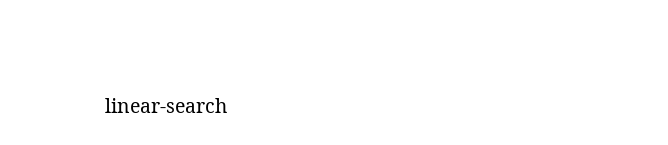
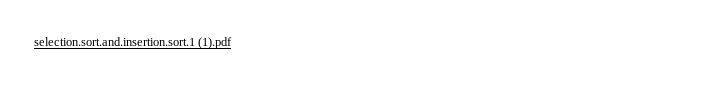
- linear-search
+ selection.sort.and.insertion.sort.1 (1).pdf

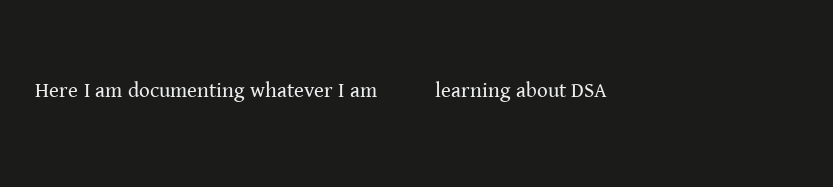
- selection.sort.and.insertion.sort.1 (1).pdf
+ Here I am documenting whatever I am learning about DSA

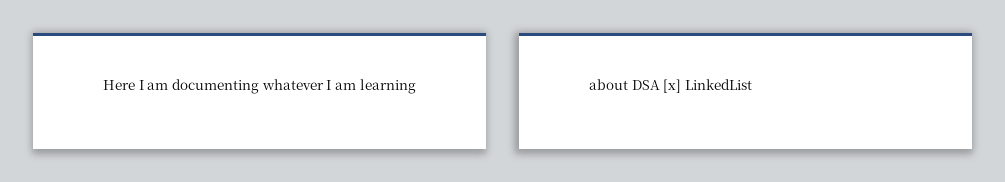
- Here I am documenting whatever I am learning about DSA
+ Here I am documenting whatever I am learning about DSA [x] LinkedList

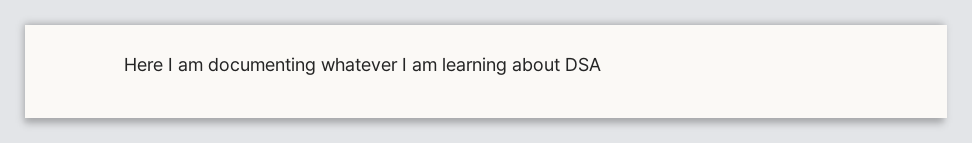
- Here I am documenting whatever I am learning about DSA [x] LinkedList
+ Here I am documenting whatever I am learning about DSA

